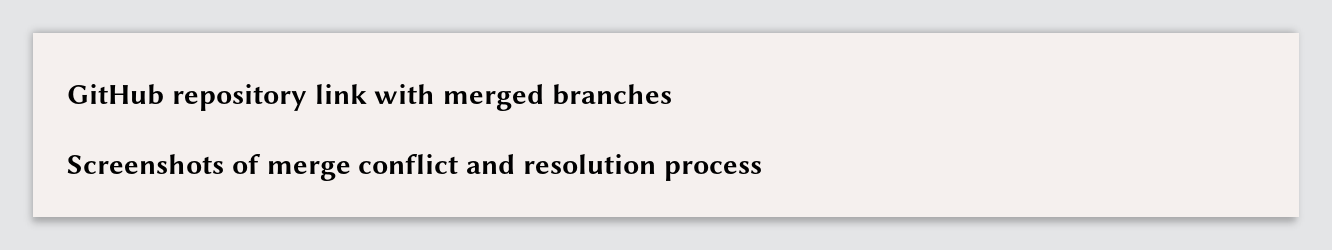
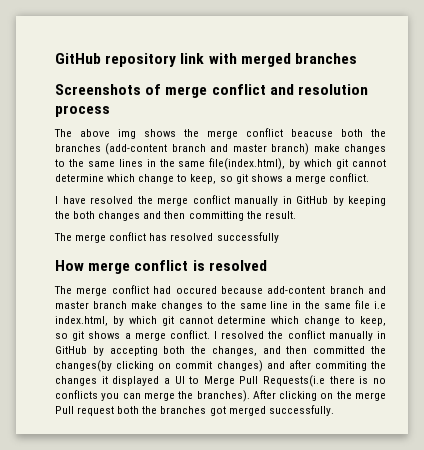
+ The above img shows the merge conflict beacuse both the branches (add-content branch and master branch) make changes to the same lines in the same file(index.html), by which git cannot determine which change to keep, so git shows a merge conflict.
+ I have resolved the merge conflict manually in GitHub by keeping the both changes and then committing the result.
+ The merge conflict has resolved successfully
+ How merge conflict is resolved
+ The merge conflict had occured because add-content branch and master branch make changes to the same line in the same file i.e index.html, by which git cannot determine which change to keep, so git shows a merge conflict. I resolved the conflict manually in GitHub by accepting both the changes, and then committed the changes(by clicking on commit changes) and after commiting the changes it displayed a UI to Merge Pull Requests(i.e there is no conflicts you can merge the branches). After clicking on the merge Pull request both the branches got merged successfully.

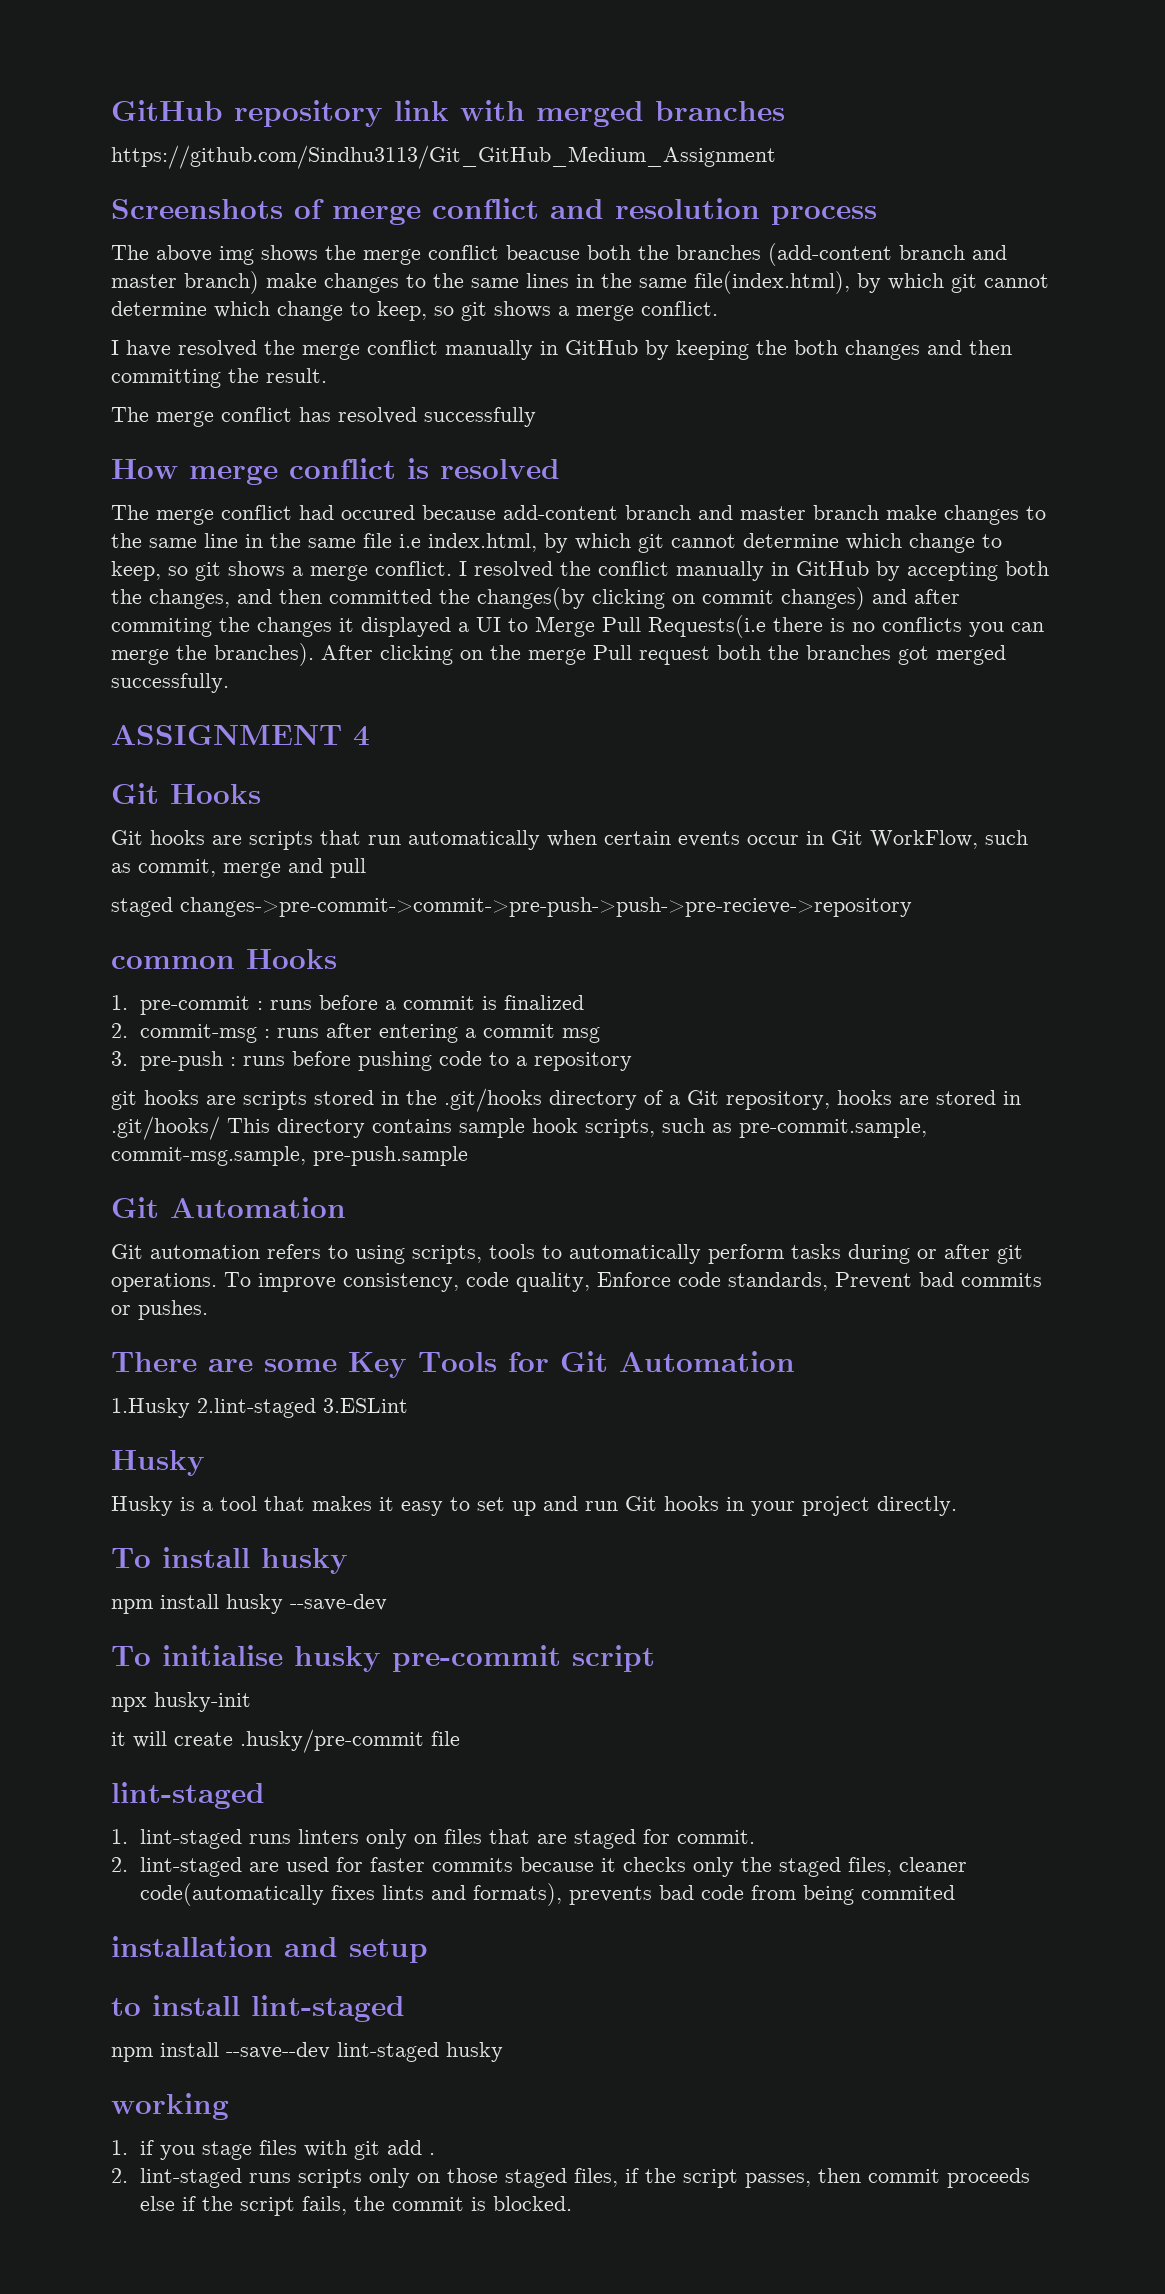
+ https://github.com/Sindhu3113/Git_GitHub_Medium_Assignment
+ ASSIGNMENT 4
+ Git Hooks
+ Git hooks are scripts that run automatically when certain events occur in Git WorkFlow, such as commit, merge and pull
+ staged changes->pre-commit->commit->pre-push->push->pre-recieve->repository
+ common Hooks
+ 1. pre-commit : runs before a commit is finalized
+ 2. commit-msg : runs after entering a commit msg
+ 3. pre-push : runs before pushing code to a repository
+ git hooks are scripts stored in the .git/hooks directory of a Git repository, hooks are stored in .git/hooks/ This directory contains sample hook scripts, such as pre-commit.sample, commit-msg.sample, pre-push.sample
+ Git Automation
+ Git automation refers to using scripts, tools to automatically perform tasks during or after git operations. To improve consistency, code quality, Enforce code standards, Prevent bad commits or pushes.
+ There are some Key Tools for Git Automation
+ 1.Husky 2.lint-staged 3.ESLint
+ Husky
+ Husky is a tool that makes it easy to set up and run Git hooks in your project directly.
+ To install husky
+ npm install husky --save-dev
+ To initialise husky pre-commit script
+ npx husky-init
+ it will create .husky/pre-commit file
+ lint-staged
+ 1. lint-staged runs linters only on files that are staged for commit.
+ 2. lint-staged are used for faster commits because it checks only the staged files, cleaner code(automatically fixes lints and formats), prevents bad code from being commited
+ installation and setup
+ to install lint-staged
+ npm install --save--dev lint-staged husky
+ working
+ 1. if you stage files with git add .
+ 2. lint-staged runs scripts only on those staged files, if the script passes, then commit proceeds else if the script fails, the commit is blocked.

